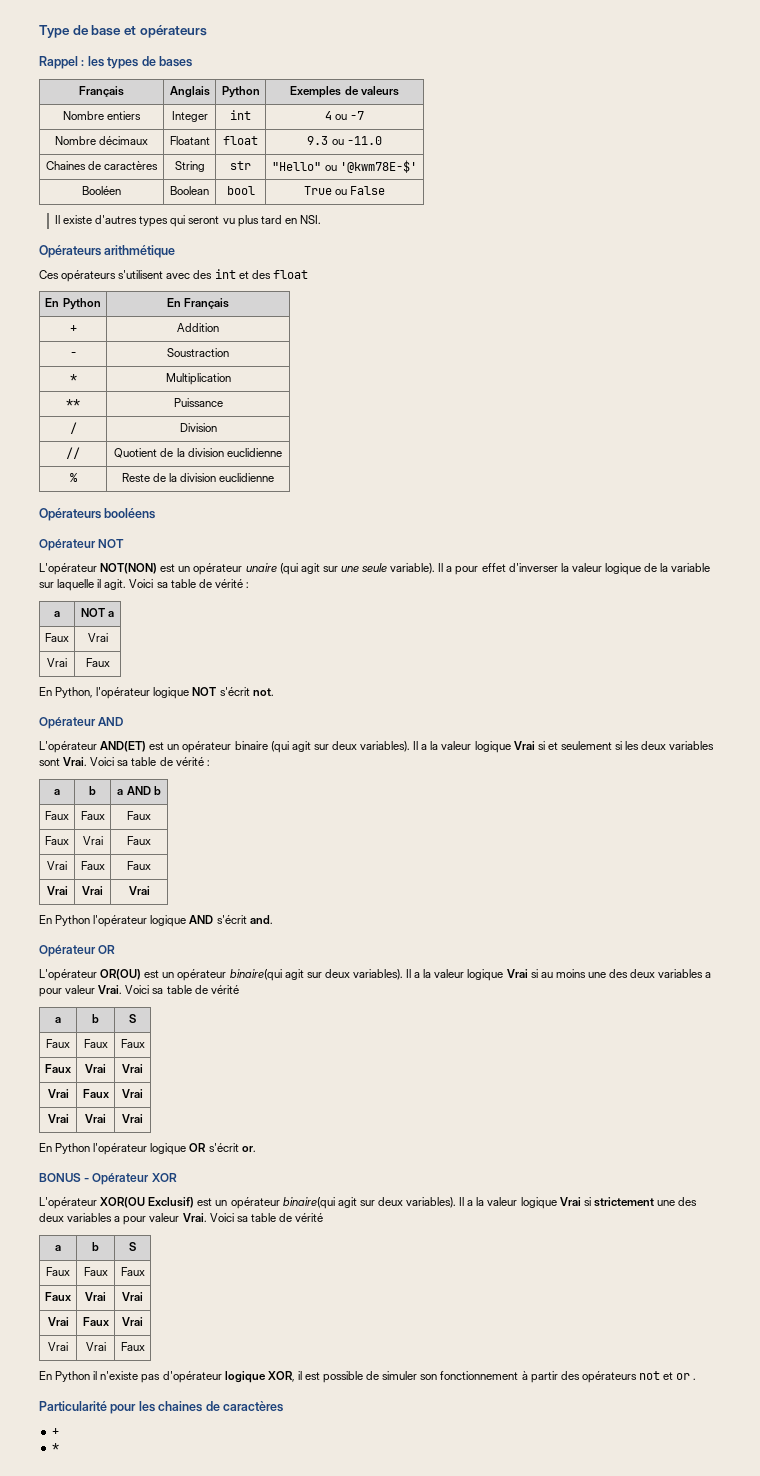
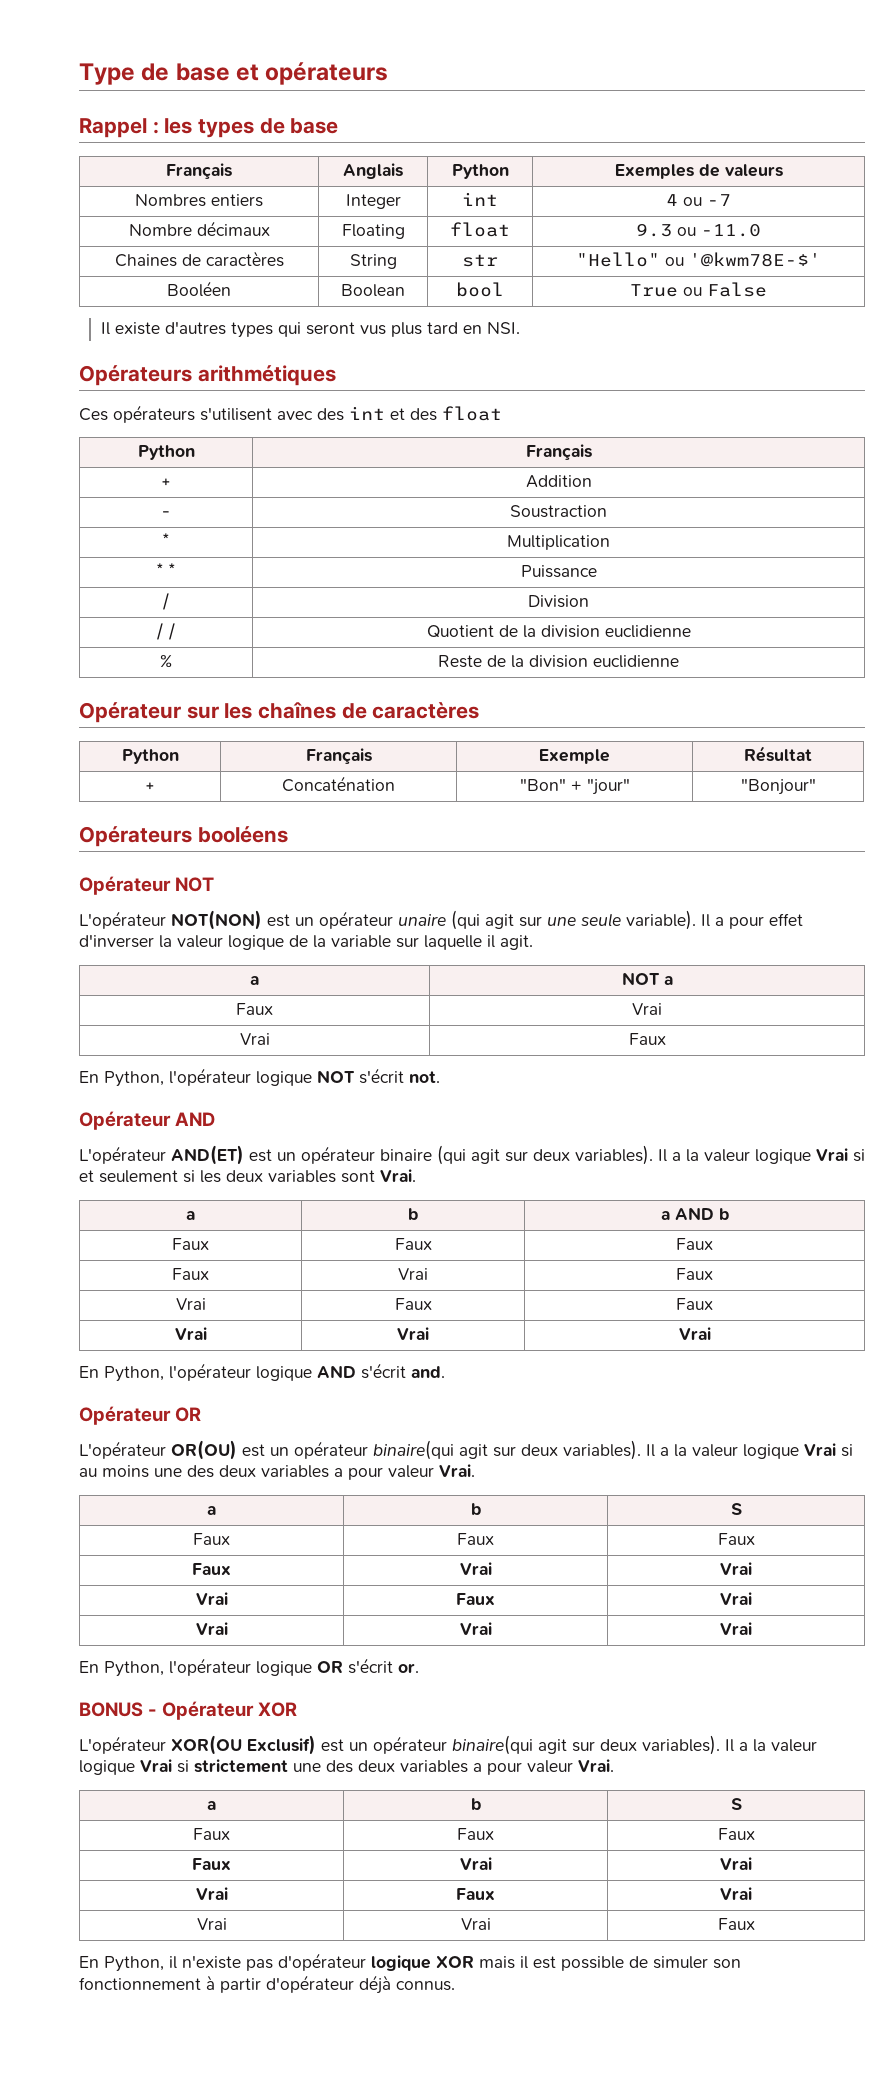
- Rappel : les types de bases
+ Rappel : les types de base
- Nombre entiers | Integer | int | 4 ou -7
+ Nombres entiers | Integer | int | 4 ou -7
- Nombre décimaux | Floatant | float | 9.3 ou -11.0
+ Nombre décimaux | Floating | float | 9.3 ou -11.0
- Il existe d'autres types qui seront vu plus tard en NSI.
+ Il existe d'autres types qui seront vus plus tard en NSI.
- Opérateurs arithmétique
+ Opérateurs arithmétiques
  Ces opérateurs s'utilisent avec des int et des float
- En Python | En Français
+ Python | Français
+ Opérateur sur les chaînes de caractères
+ Python | Français | Exemple | Résultat
+ + | Concaténation | "Bon" + "jour" | "Bonjour"
- Il a pour effet d'inverser la valeur logique de la variable sur laquelle il agit. Voici sa table de vérité :
+ Il a pour effet d'inverser la valeur logique de la variable sur laquelle il agit.
- Il a la valeur logique Vrai si et seulement si les deux variables sont Vrai. Voici sa table de vérité :
+ Il a la valeur logique Vrai si et seulement si les deux variables sont Vrai.
- En Python l'opérateur logique AND s'écrit and.
+ En Python, l'opérateur logique AND s'écrit and.
- Il a la valeur logique Vrai si au moins une des deux variables a pour valeur Vrai. Voici sa table de vérité
+ Il a la valeur logique Vrai si au moins une des deux variables a pour valeur Vrai.
- En Python l'opérateur logique OR s'écrit or.
+ En Python, l'opérateur logique OR s'écrit or.
- Il a la valeur logique Vrai si strictement une des deux variables a pour valeur Vrai. Voici sa table de vérité
+ Il a la valeur logique Vrai si strictement une des deux variables a pour valeur Vrai.
- En Python il n'existe pas d'opérateur logique XOR, il est possible de simuler son fonctionnement à partir des opérateurs not et or .
- Particularité pour les chaines de caractères
- +
- *
+ En Python, il n'existe pas d'opérateur logique XOR mais il est possible de simuler son fonctionnement à partir d'opérateur déjà connus.

